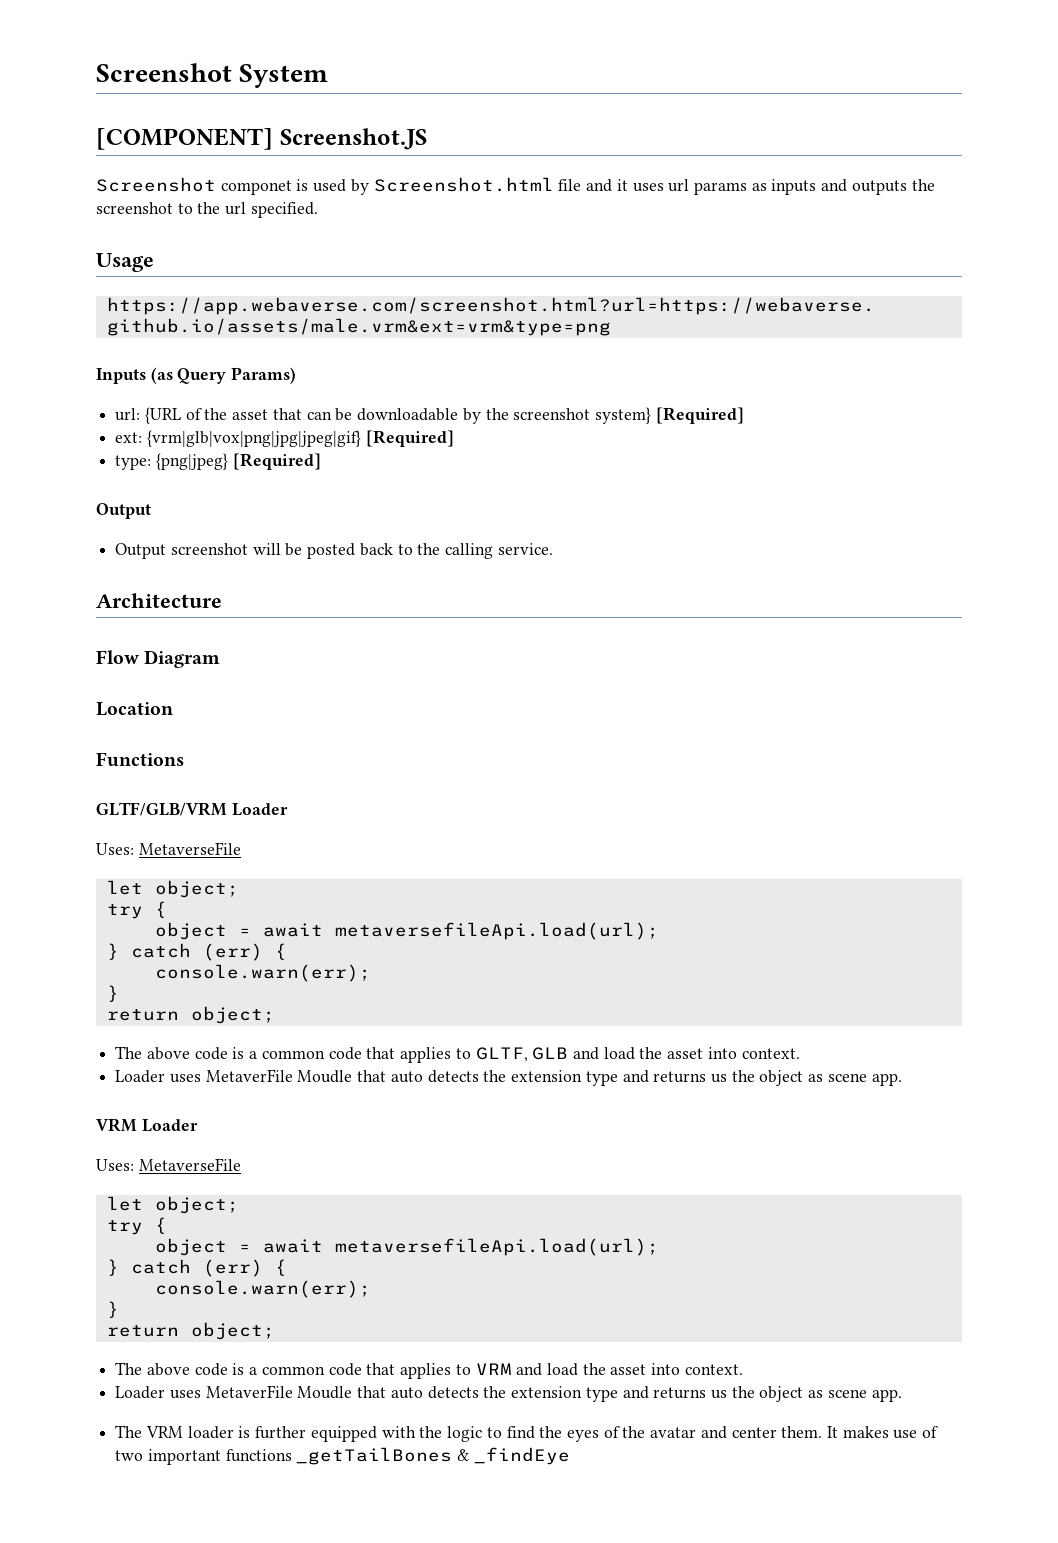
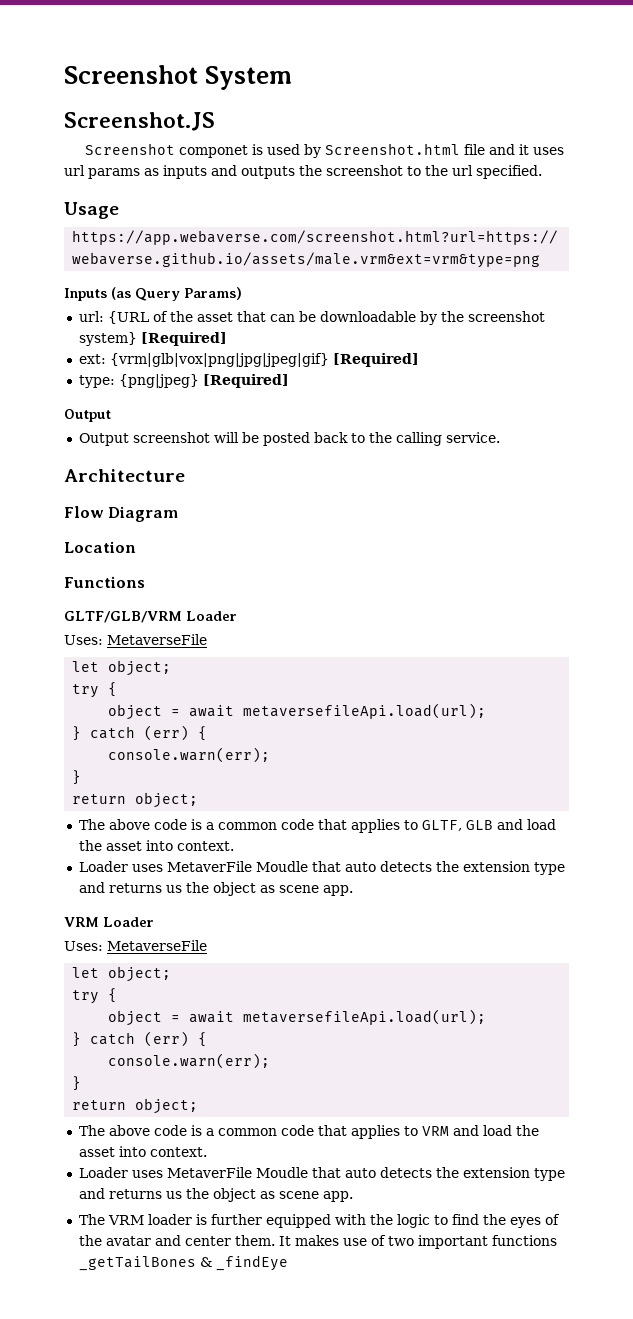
- [COMPONENT] Screenshot.JS
+ Screenshot.JS

